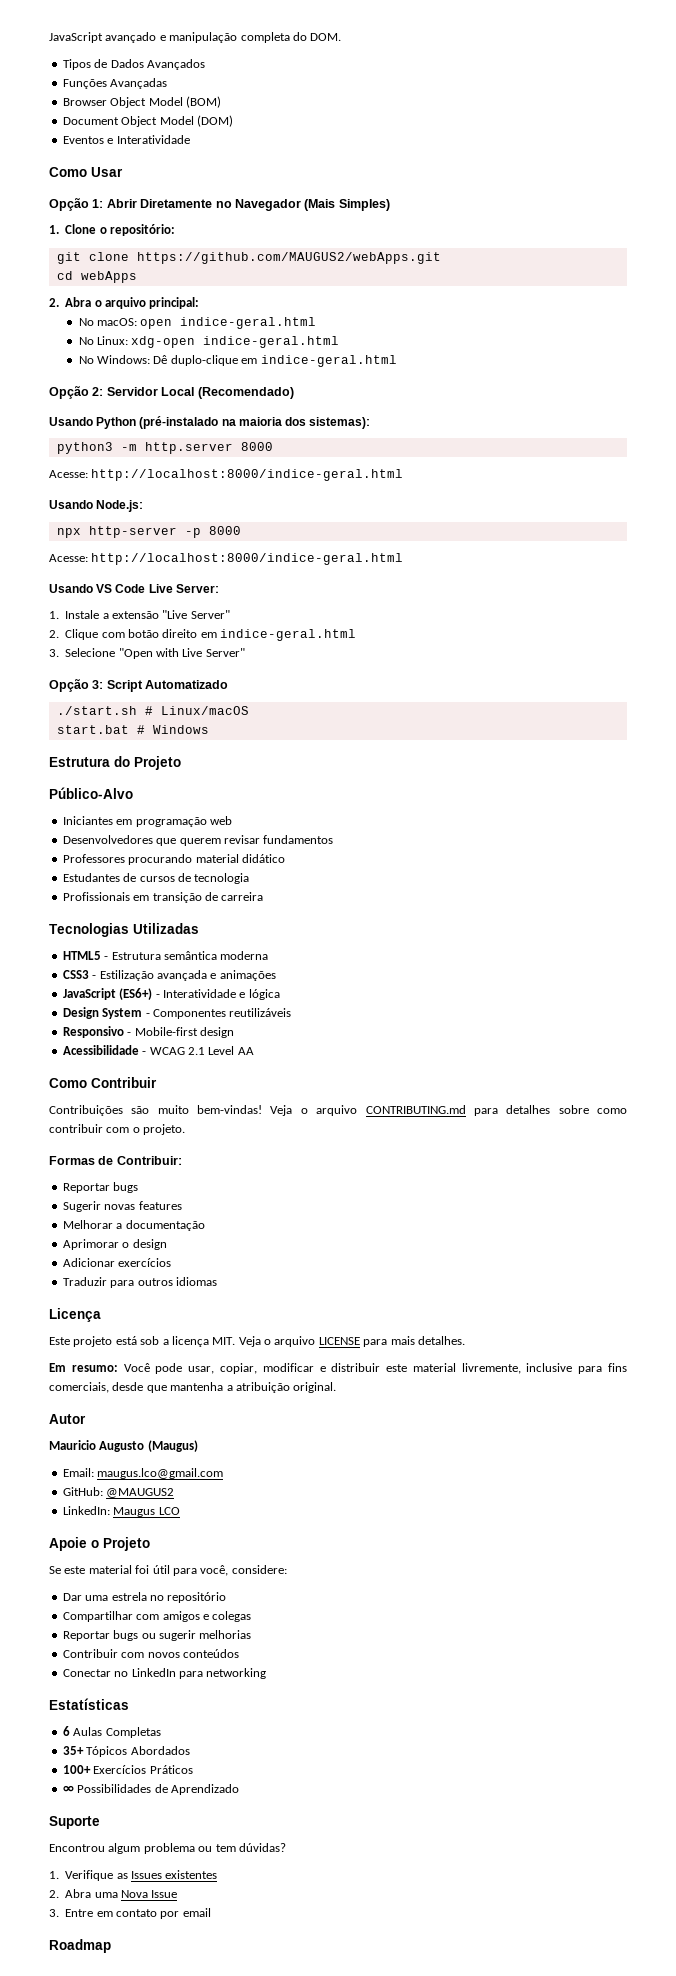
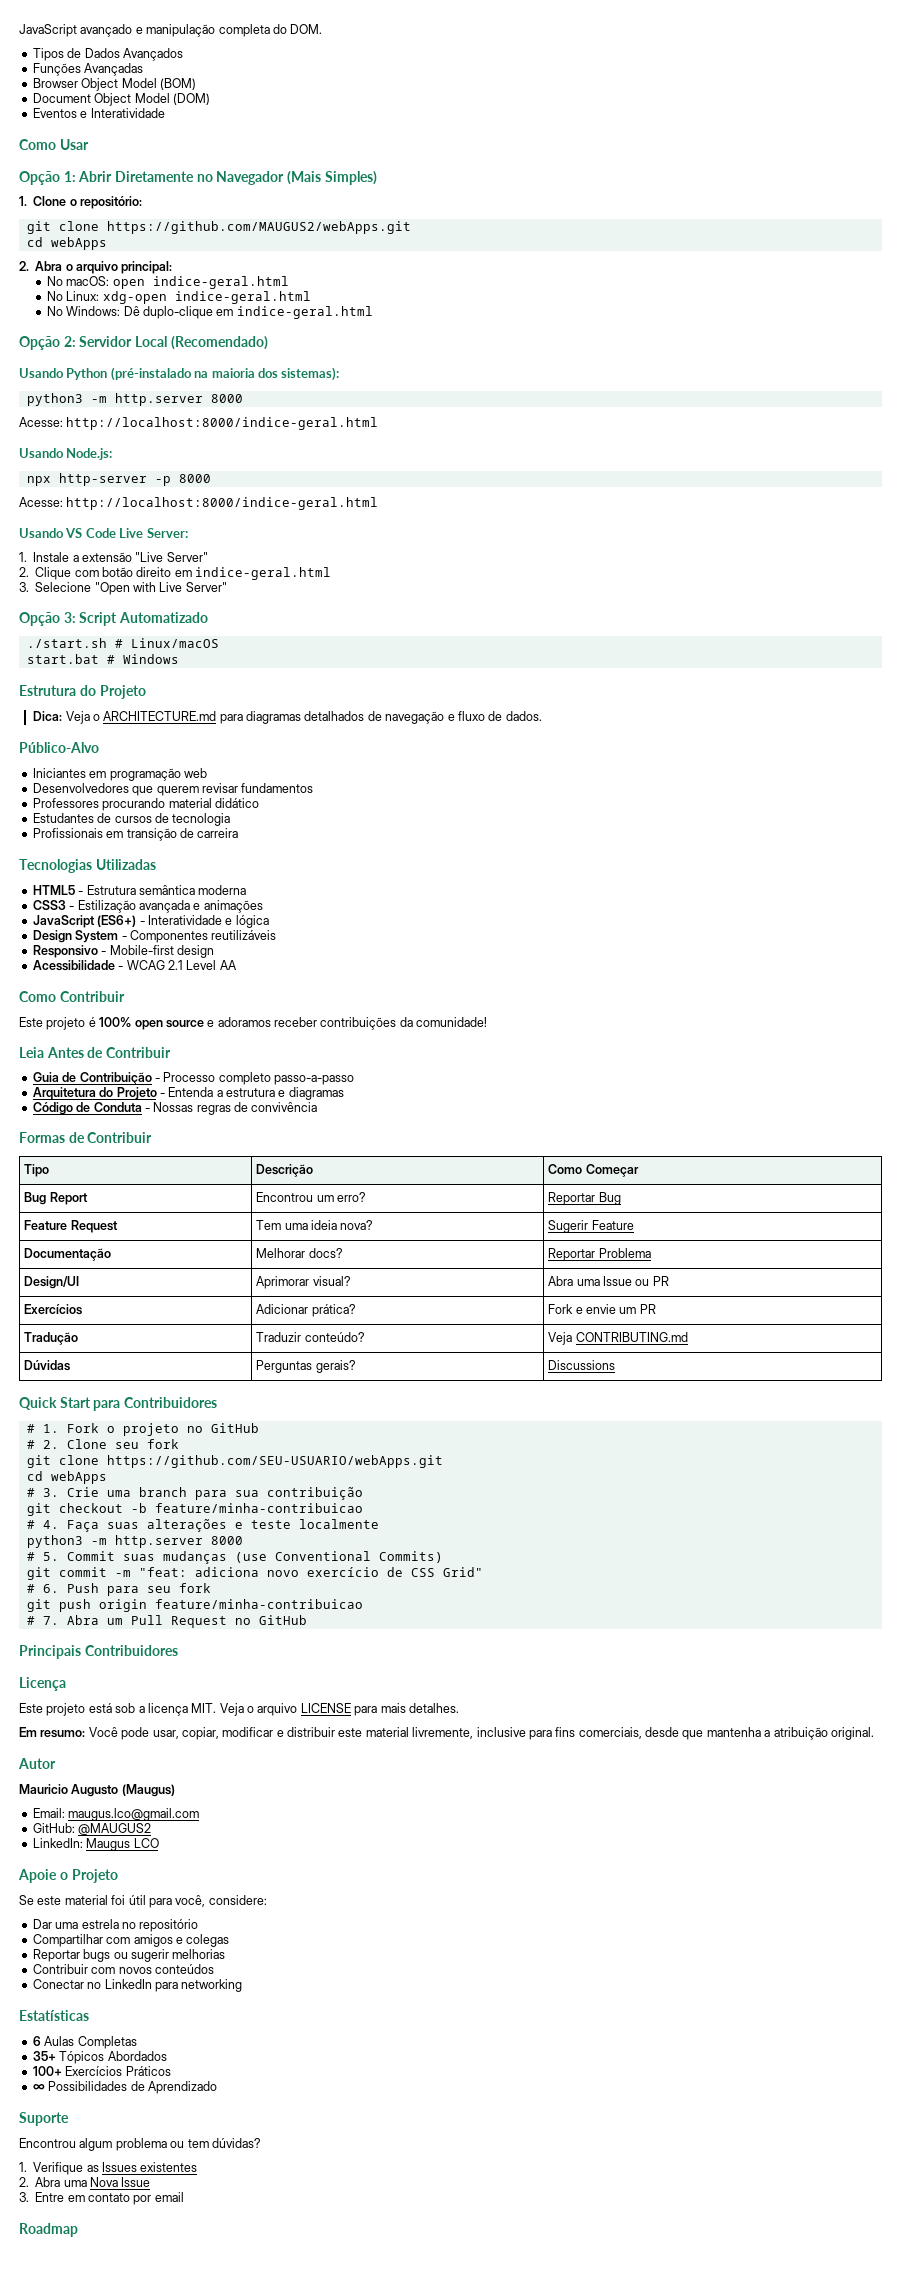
+ Dica: Veja o ARCHITECTURE.md para diagramas detalhados de navegação e fluxo de dados.
- Contribuições são muito bem-vindas! Veja o arquivo CONTRIBUTING.md para detalhes sobre como contribuir com o projeto.
- Formas de Contribuir:
- Reportar bugs
- Sugerir novas features
- Melhorar a documentação
- Aprimorar o design
- Adicionar exercícios
- Traduzir para outros idiomas
+ Este projeto é 100% open source e adoramos receber contribuições da comunidade!
+ Leia Antes de Contribuir
+ Guia de Contribuição - Processo completo passo-a-passo
+ Arquitetura do Projeto - Entenda a estrutura e diagramas
+ Código de Conduta - Nossas regras de convivência
+ Formas de Contribuir
+ Tipo | Descrição | Como Começar
+ Bug Report | Encontrou um erro? | Reportar Bug
+ Feature Request | Tem uma ideia nova? | Sugerir Feature
+ Documentação | Melhorar docs? | Reportar Problema
+ Design/UI | Aprimorar visual? | Abra uma Issue ou PR
+ Exercícios | Adicionar prática? | Fork e envie um PR
+ Tradução | Traduzir conteúdo? | Veja CONTRIBUTING.md
+ Dúvidas | Perguntas gerais? | Discussions
+ Quick Start para Contribuidores
+ # 1. Fork o projeto no GitHub
+ # 2. Clone seu fork
+ git clone https://github.com/SEU-USUARIO/webApps.git
+ cd webApps
+ # 3. Crie uma branch para sua contribuição
+ git checkout -b feature/minha-contribuicao
+ # 4. Faça suas alterações e teste localmente
+ python3 -m http.server 8000
+ # 5. Commit suas mudanças (use Conventional Commits)
+ git commit -m "feat: adiciona novo exercício de CSS Grid"
+ # 6. Push para seu fork
+ git push origin feature/minha-contribuicao
+ # 7. Abra um Pull Request no GitHub
+ Principais Contribuidores

